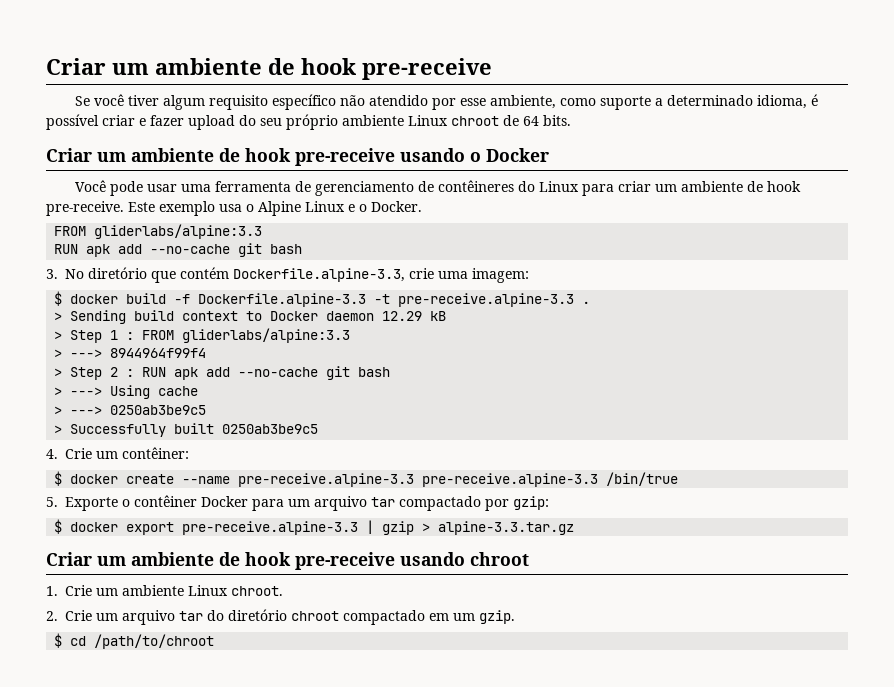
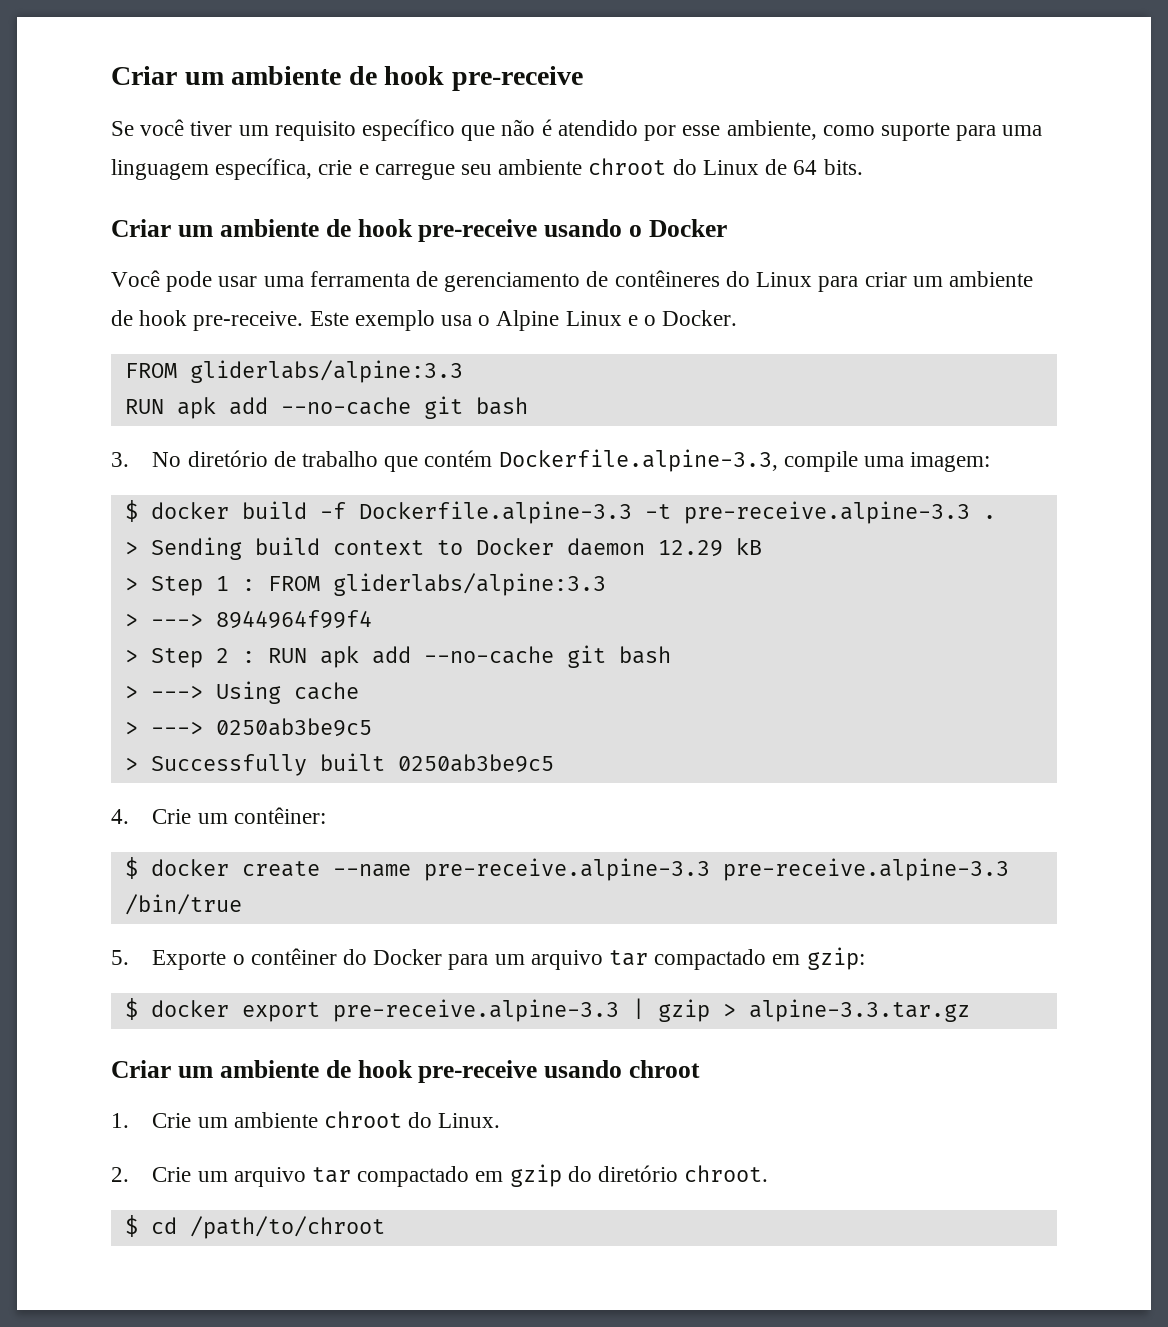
- Se você tiver algum requisito específico não atendido por esse ambiente, como suporte a determinado idioma, é possível criar e fazer upload do seu próprio ambiente Linux chroot de 64 bits.
+ Se você tiver um requisito específico que não é atendido por esse ambiente, como suporte para uma linguagem específica, crie e carregue seu ambiente chroot do Linux de 64 bits.
- 3. No diretório que contém Dockerfile.alpine-3.3, crie uma imagem:
+ 3. No diretório de trabalho que contém Dockerfile.alpine-3.3, compile uma imagem:
- 5. Exporte o contêiner Docker para um arquivo tar compactado por gzip:
+ 5. Exporte o contêiner do Docker para um arquivo tar compactado em gzip:
- 1. Crie um ambiente Linux chroot.
+ 1. Crie um ambiente chroot do Linux.
- 2. Crie um arquivo tar do diretório chroot compactado em um gzip.
+ 2. Crie um arquivo tar compactado em gzip do diretório chroot.

